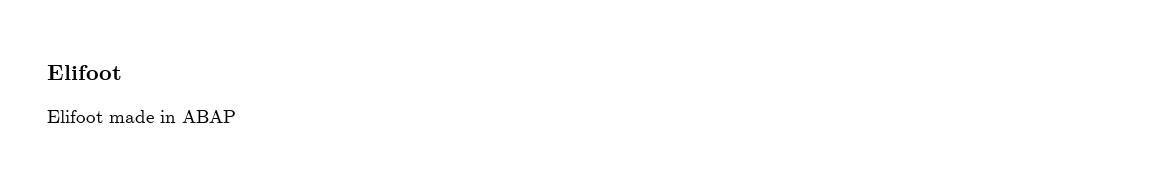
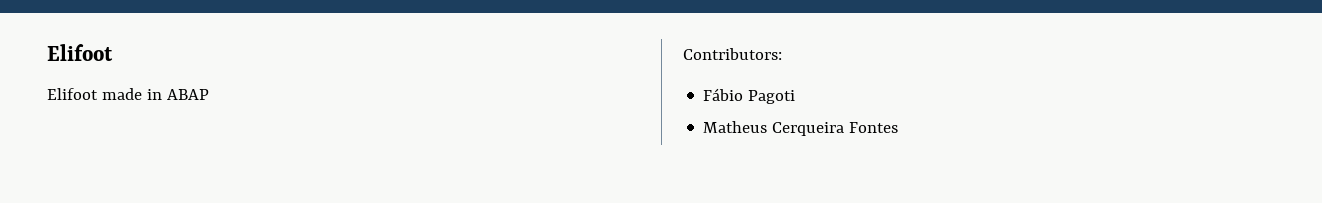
+ Contributors:
+ Fábio Pagoti
+ Matheus Cerqueira Fontes

